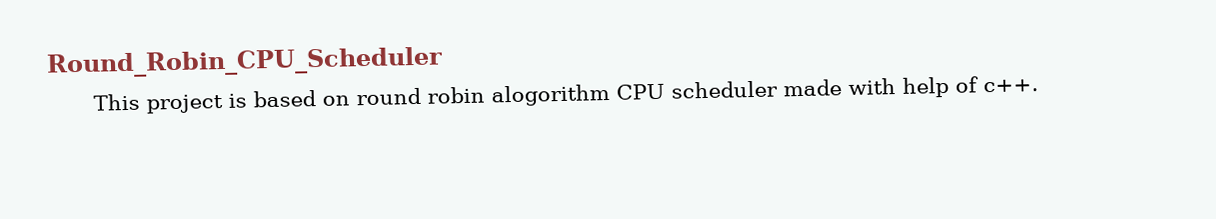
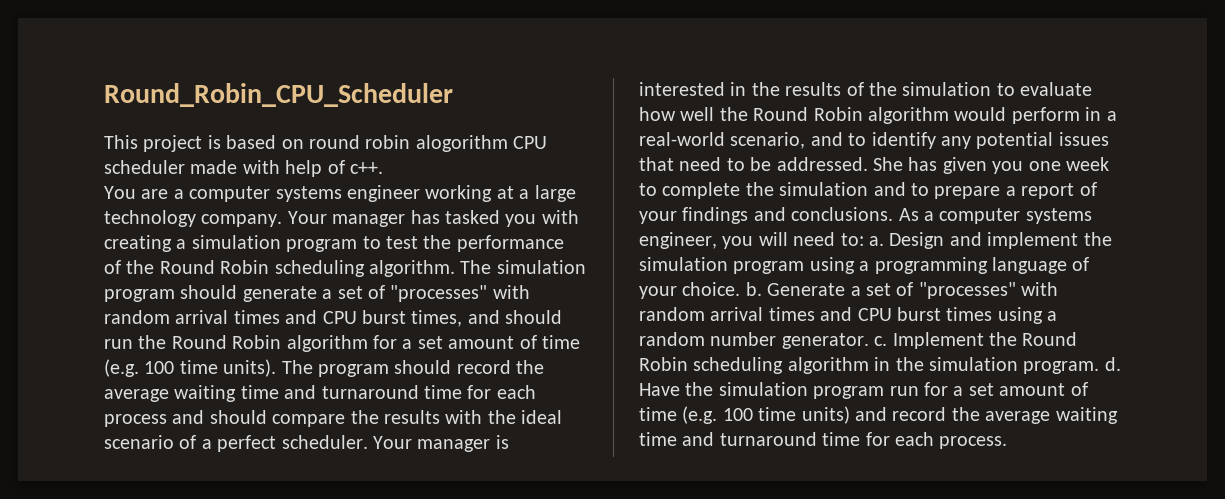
+ You are a computer systems engineer working at a large technology company. Your manager has tasked you with creating a simulation program to test the performance of the Round Robin scheduling algorithm. The simulation program should generate a set of "processes" with random arrival times and CPU burst times, and should run the Round Robin algorithm for a set amount of time (e.g. 100 time units). The program should record the average waiting time and turnaround time for each process and should compare the results with the ideal scenario of a perfect scheduler. Your manager is interested in the results of the simulation to evaluate how well the Round Robin algorithm would perform in a real-world scenario, and to identify any potential issues that need to be addressed. She has given you one week to complete the simulation and to prepare a report of your findings and conclusions. As a computer systems engineer, you will need to: a. Design and implement the simulation program using a programming language of your choice. b. Generate a set of "processes" with random arrival times and CPU burst times using a random number generator. c. Implement the Round Robin scheduling algorithm in the simulation program. d. Have the simulation program run for a set amount of time (e.g. 100 time units) and record the average waiting time and turnaround time for each process.

